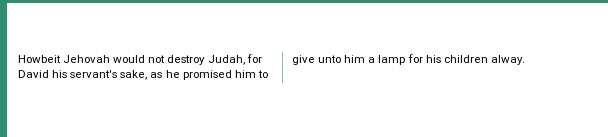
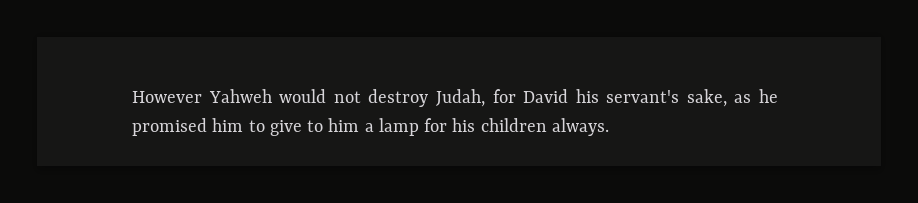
- Howbeit Jehovah would not destroy Judah, for David his servant's sake, as he promised him to give unto him a lamp for his children alway.
+ However Yahweh would not destroy Judah, for David his servant's sake, as he promised him to give to him a lamp for his children always.

